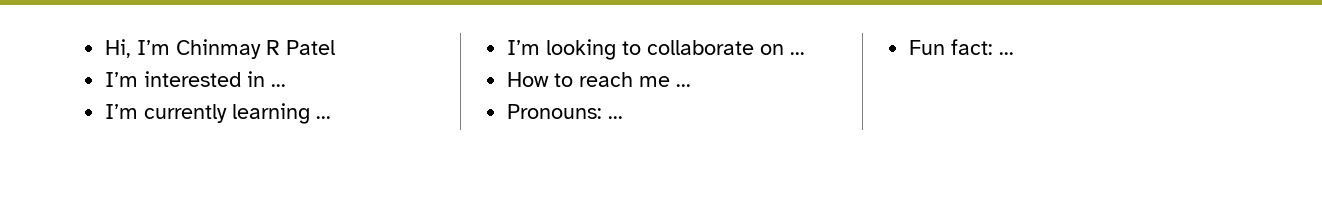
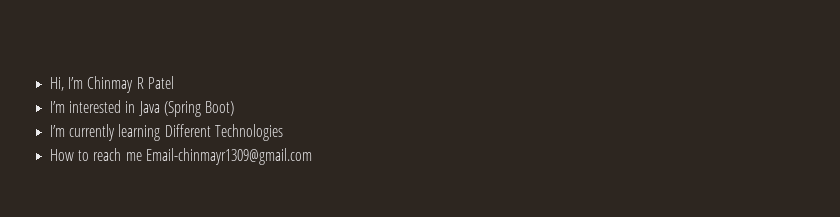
- I’m interested in ...
+ I’m interested in Java (Spring Boot)
- I’m currently learning ...
- I’m looking to collaborate on ...
- How to reach me ...
- Pronouns: ...
- Fun fact: ...
+ I’m currently learning Different Technologies
+ How to reach me Email-chinmayr1309@gmail.com

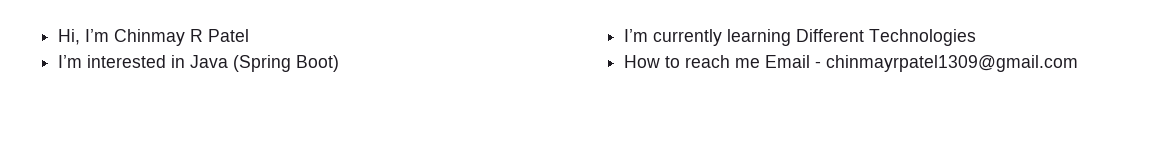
- How to reach me Email-chinmayr1309@gmail.com
+ How to reach me Email - chinmayrpatel1309@gmail.com

